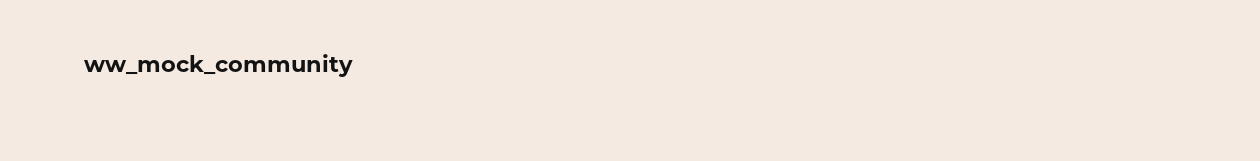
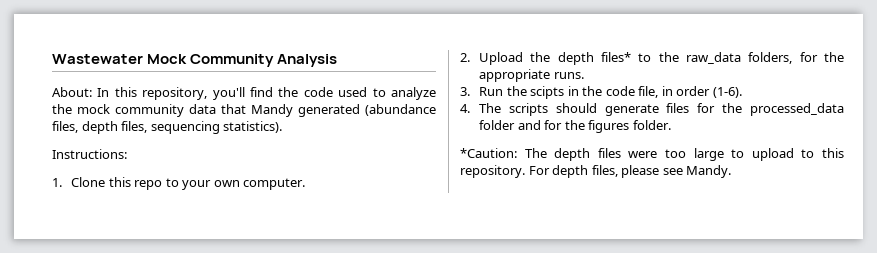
- ww_mock_community
+ Wastewater Mock Community Analysis
+ About: In this repository, you'll find the code used to analyze the mock community data that Mandy generated (abundance files, depth files, sequencing statistics).
+ Instructions:
+ 1. Clone this repo to your own computer.
+ 2. Upload the depth files* to the raw_data folders, for the appropriate runs.
+ 3. Run the scipts in the code file, in order (1-6).
+ 4. The scripts should generate files for the processed_data folder and for the figures folder.
+ *Caution: The depth files were too large to upload to this repository. For depth files, please see Mandy.

